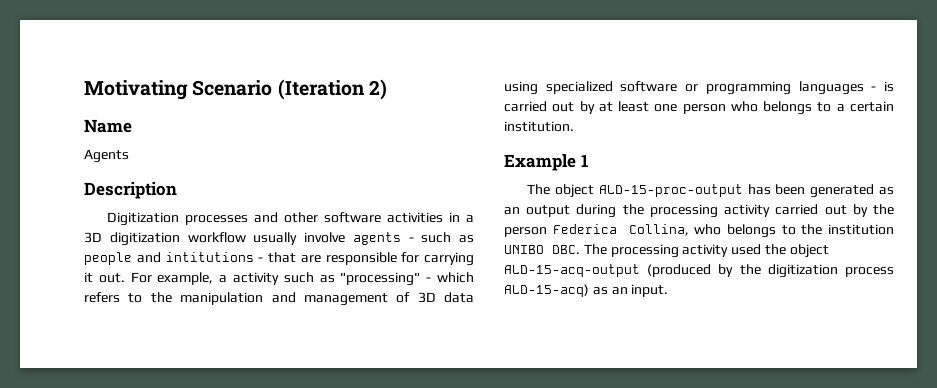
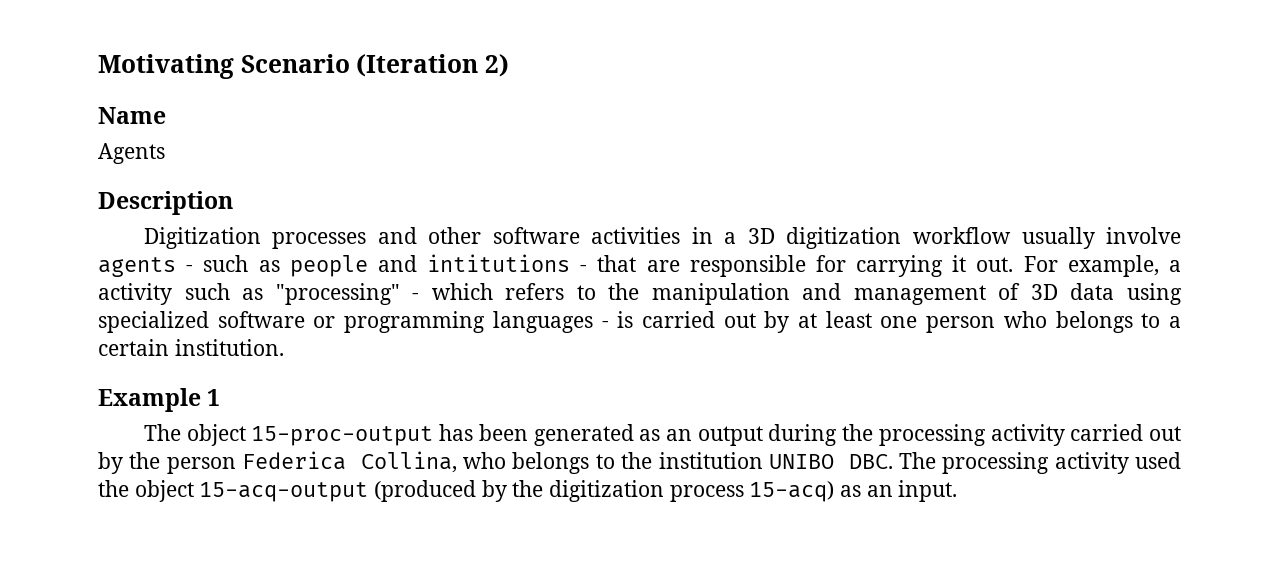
- The object ALD-15-proc-output has been generated as an output during the processing activity carried out by the person Federica Collina, who belongs to the institution UNIBO DBC. The processing activity used the object ALD-15-acq-output (produced by the digitization process ALD-15-acq) as an input.
+ The object 15-proc-output has been generated as an output during the processing activity carried out by the person Federica Collina, who belongs to the institution UNIBO DBC. The processing activity used the object 15-acq-output (produced by the digitization process 15-acq) as an input.

